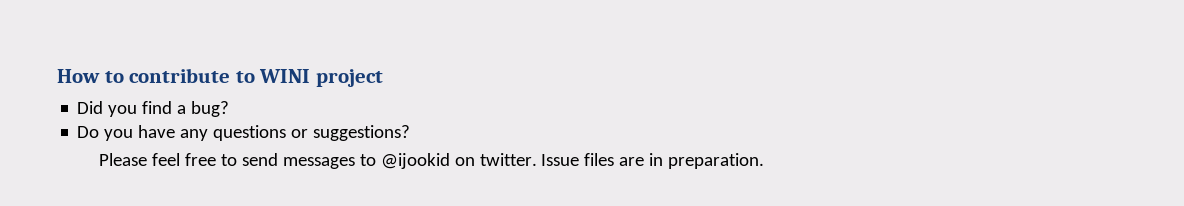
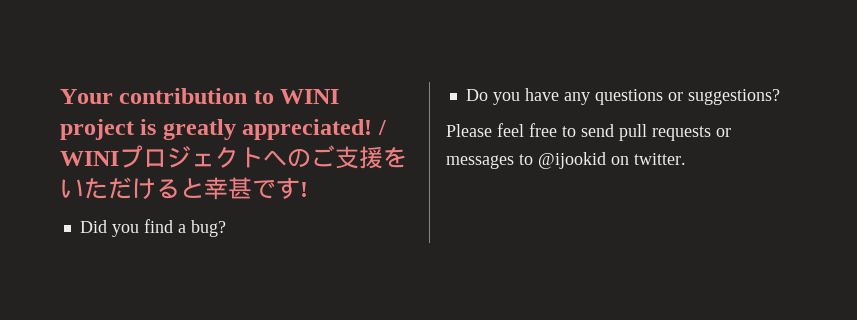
- How to contribute to WINI project
+ Your contribution to WINI project is greatly appreciated! / WINIプロジェクトへのご支援をいただけると幸甚です!
- Please feel free to send messages to @ijookid on twitter. Issue files are in preparation.
+ Please feel free to send pull requests or messages to @ijookid on twitter.

